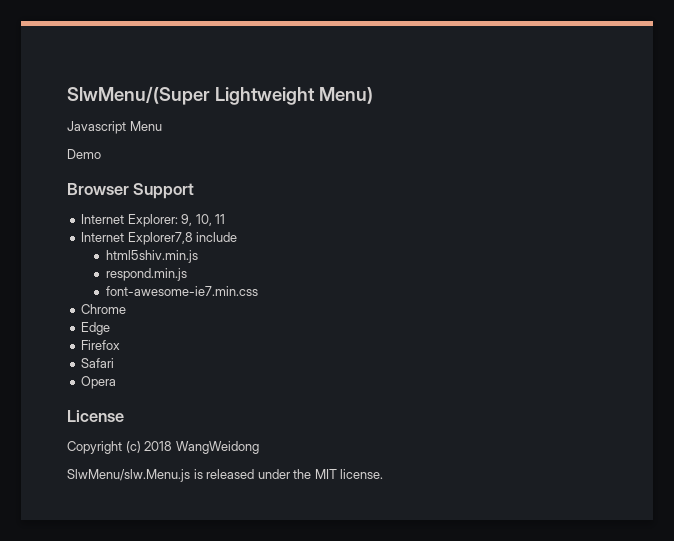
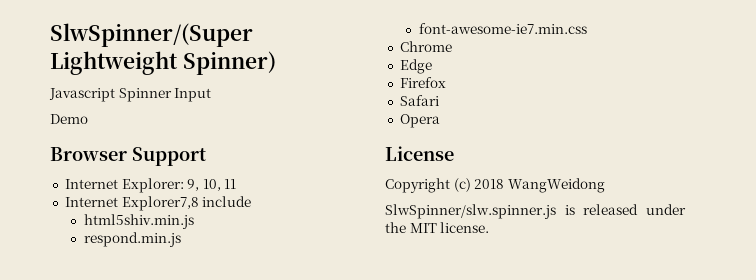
- SlwMenu/(Super Lightweight Menu)
+ SlwSpinner/(Super Lightweight Spinner)
- Javascript Menu
+ Javascript Spinner Input
- SlwMenu/slw.Menu.js is released under the MIT license.
+ SlwSpinner/slw.spinner.js is released under the MIT license.

